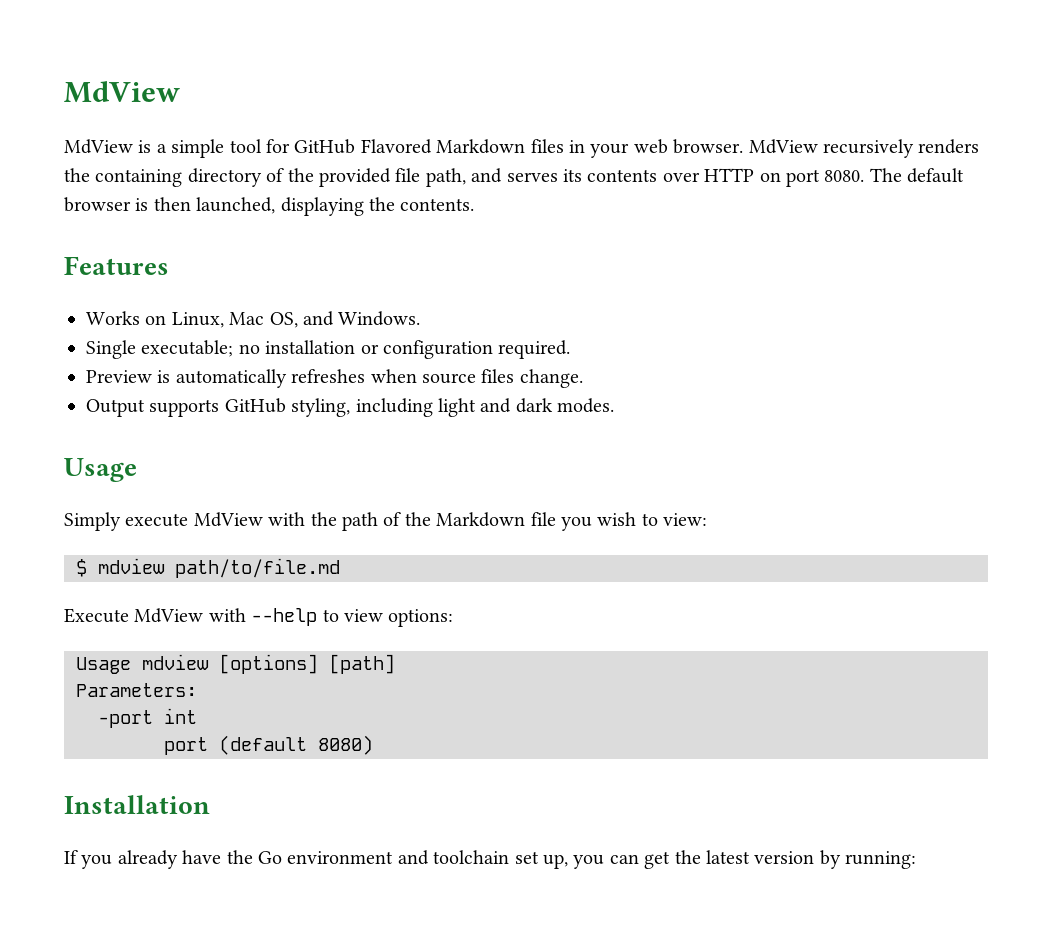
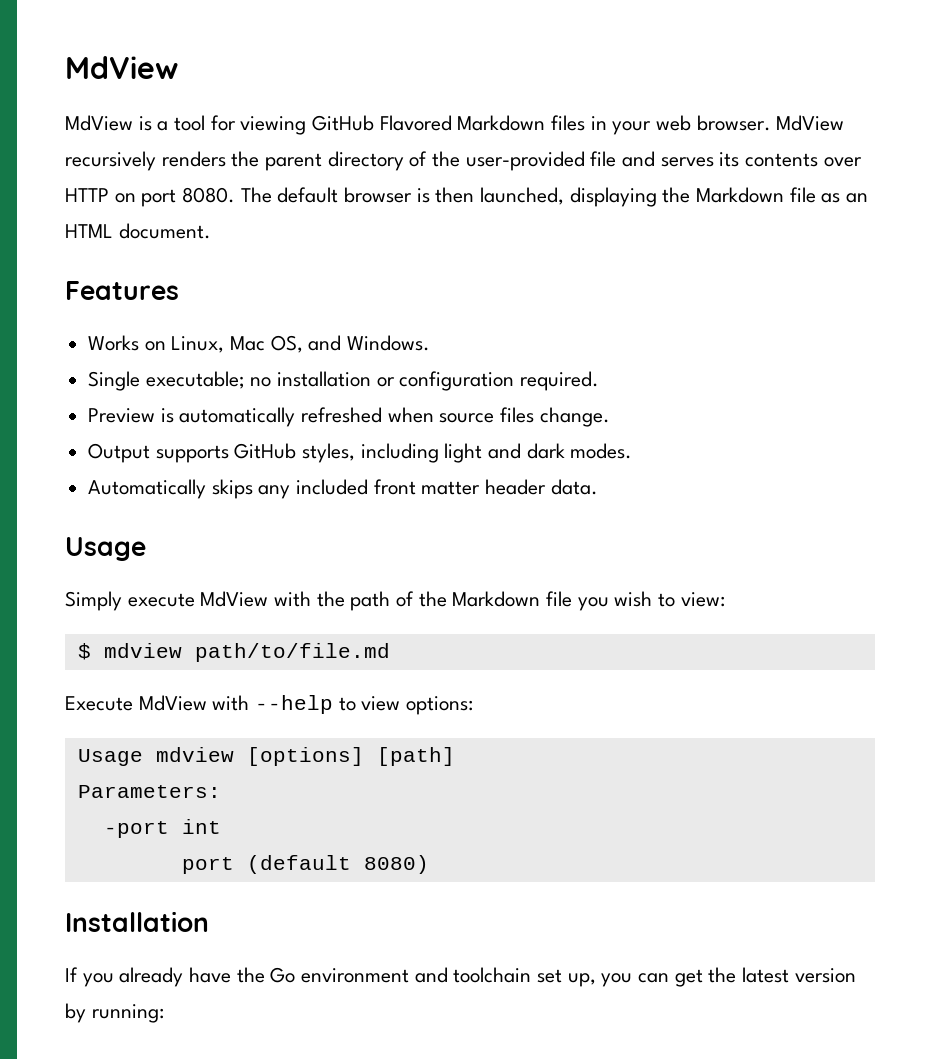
- MdView is a simple tool for GitHub Flavored Markdown files in your web browser.
+ MdView is a tool for viewing GitHub Flavored Markdown files in your web browser.
- MdView recursively renders the containing directory of the provided file path, and serves its contents over HTTP on port 8080.
+ MdView recursively renders the parent directory of the user-provided file and serves its contents over HTTP on port 8080.
- The default browser is then launched, displaying the contents.
+ The default browser is then launched, displaying the Markdown file as an HTML document.
- Preview is automatically refreshes when source files change.
+ Preview is automatically refreshed when source files change.
- Output supports GitHub styling, including light and dark modes.
+ Output supports GitHub styles, including light and dark modes.
+ Automatically skips any included front matter header data.

